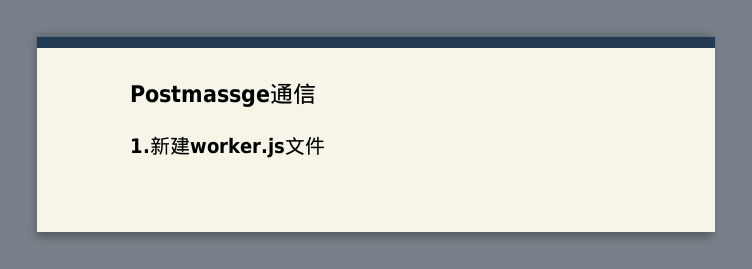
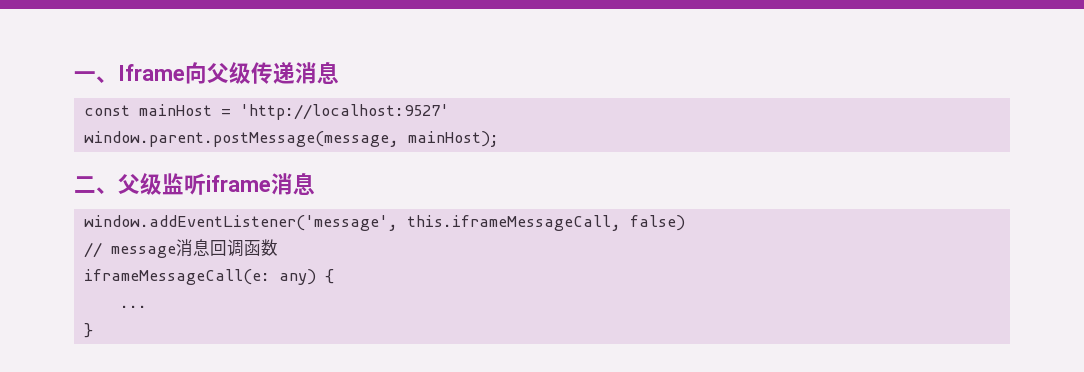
- Postmassge通信
- 1.新建worker.js文件
+ 一、Iframe向父级传递消息
+ const mainHost = 'http://localhost:9527'
+ window.parent.postMessage(message, mainHost);
+ 二、父级监听iframe消息
+ window.addEventListener('message', this.iframeMessageCall, false)
+ // message消息回调函数
+ iframeMessageCall(e: any) {
+ ...
+ }

